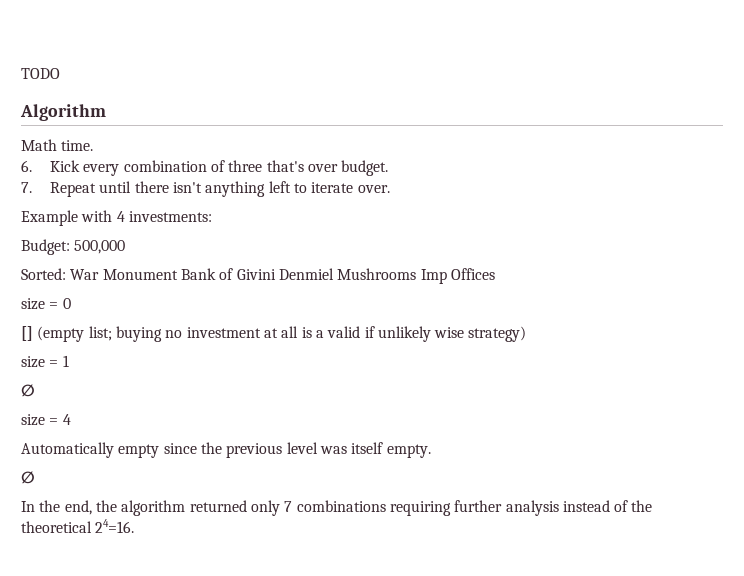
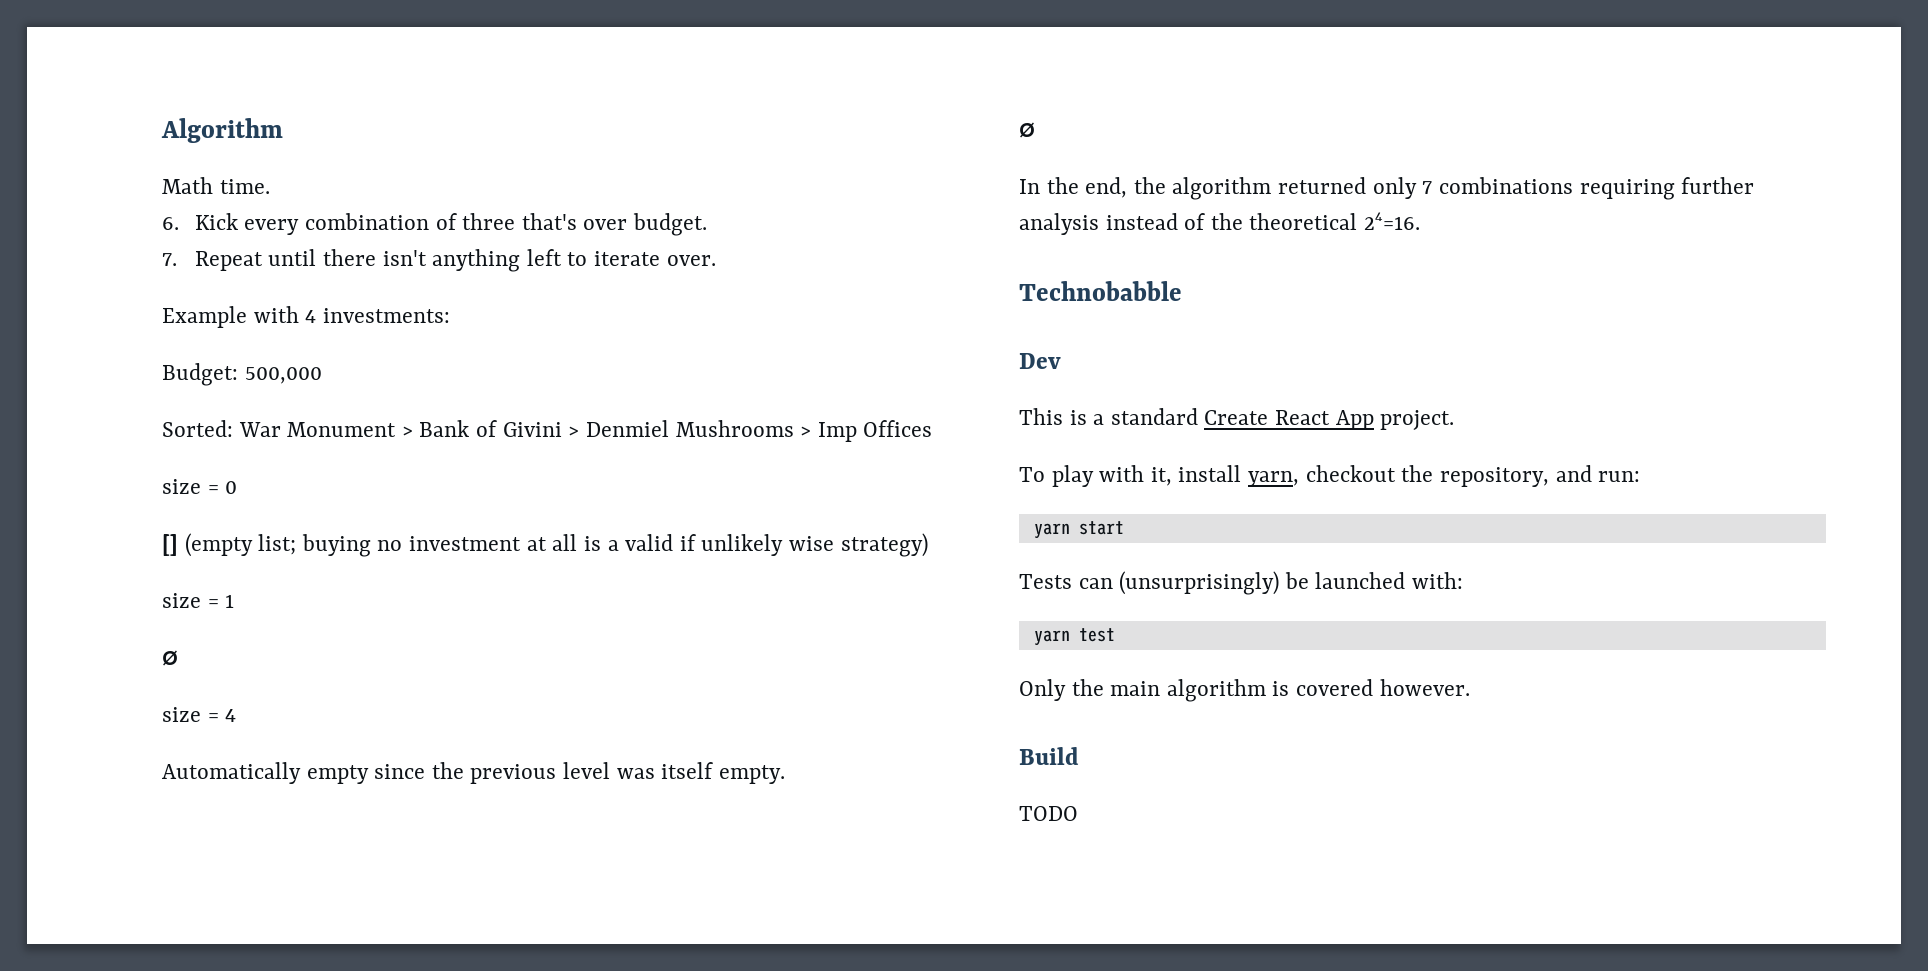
- TODO
- Sorted: War Monument Bank of Givini Denmiel Mushrooms Imp Offices
+ Sorted: War Monument > Bank of Givini > Denmiel Mushrooms > Imp Offices
+ Technobabble
+ Dev
+ This is a standard Create React App project.
+ To play with it, install yarn, checkout the repository, and run:
+ yarn start
+ Tests can (unsurprisingly) be launched with:
+ yarn test
+ Only the main algorithm is covered however.
+ Build
+ TODO

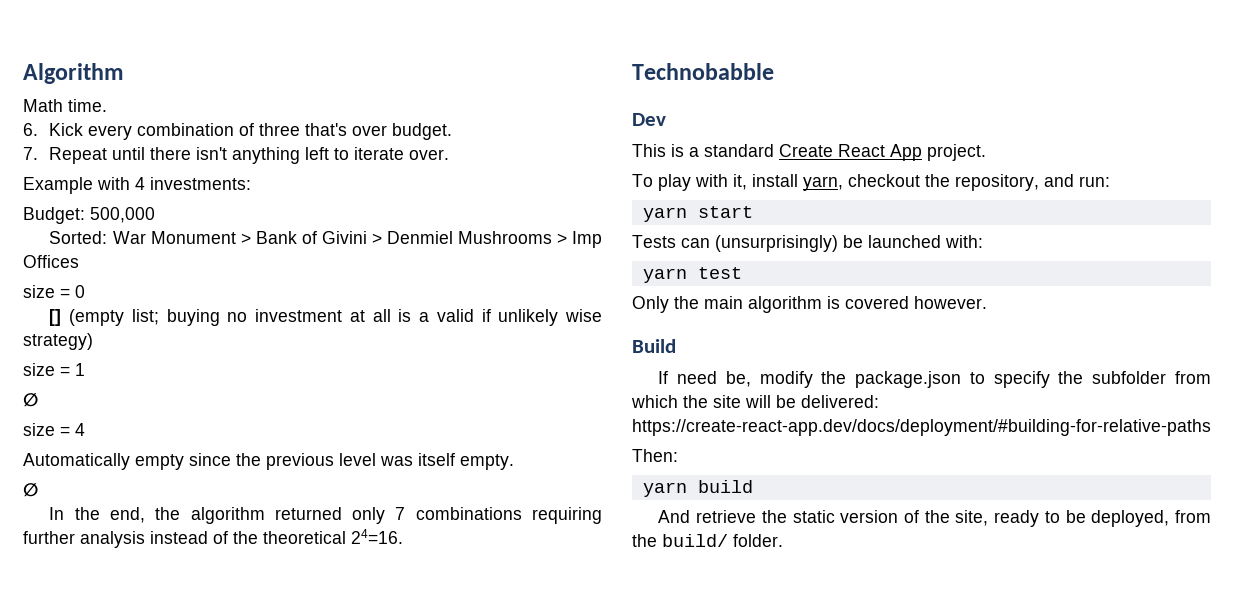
- TODO
+ If need be, modify the package.json to specify the subfolder from which the site will be delivered: https://create-react-app.dev/docs/deployment/#building-for-relative-paths
+ Then:
+ yarn build
+ And retrieve the static version of the site, ready to be deployed, from the build/ folder.

